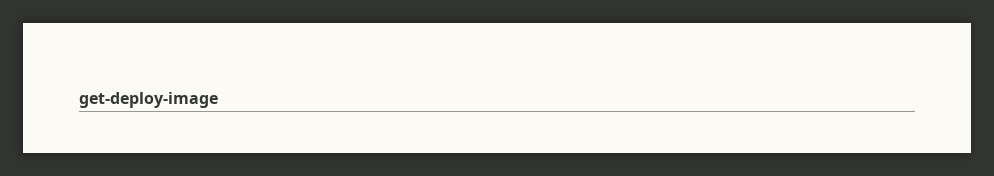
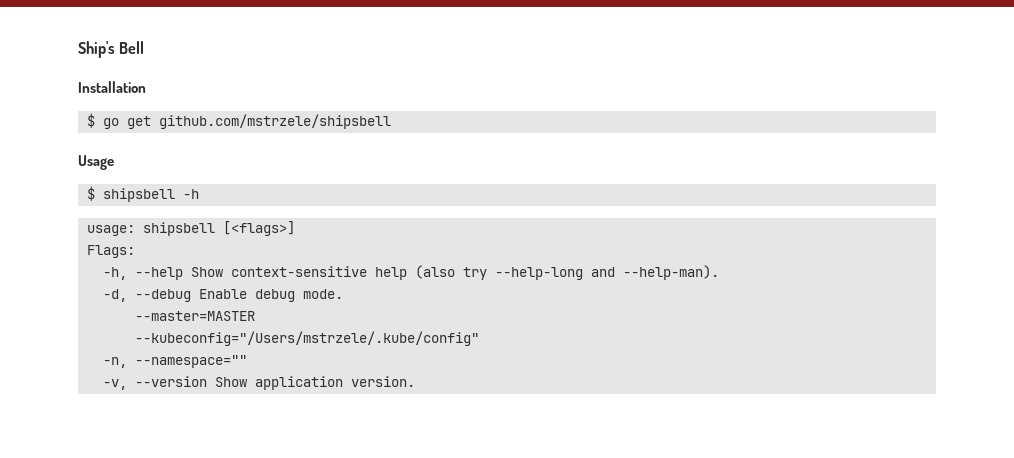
- get-deploy-image
+ Ship's Bell
+ Installation
+ $ go get github.com/mstrzele/shipsbell
+ Usage
+ $ shipsbell -h
+ usage: shipsbell [<flags>]
+ Flags:
+ -h, --help Show context-sensitive help (also try --help-long and --help-man).
+ -d, --debug Enable debug mode.
+ --master=MASTER
+ --kubeconfig="/Users/mstrzele/.kube/config"
+ -n, --namespace=""
+ -v, --version Show application version.

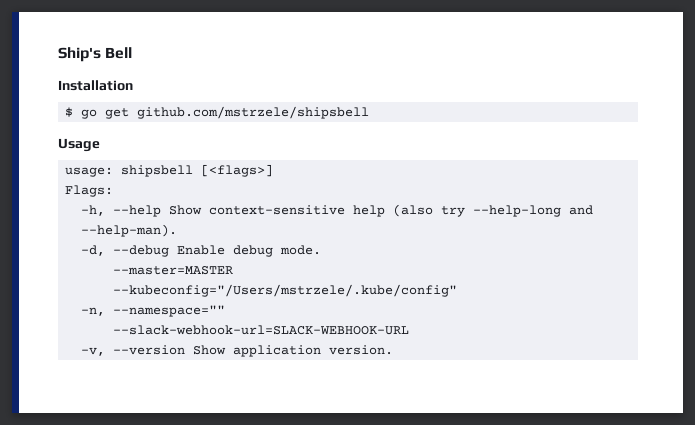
- $ shipsbell -h
+ --slack-webhook-url=SLACK-WEBHOOK-URL

